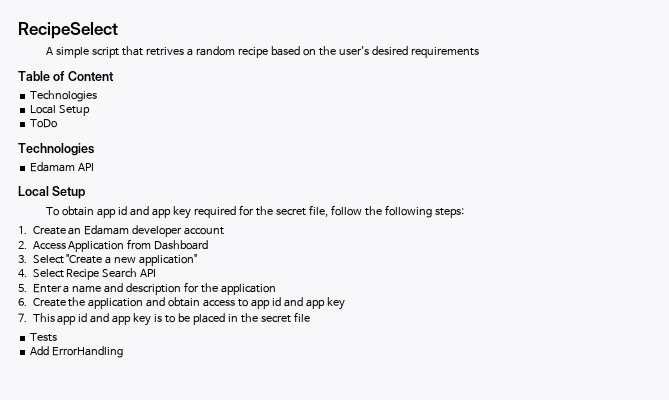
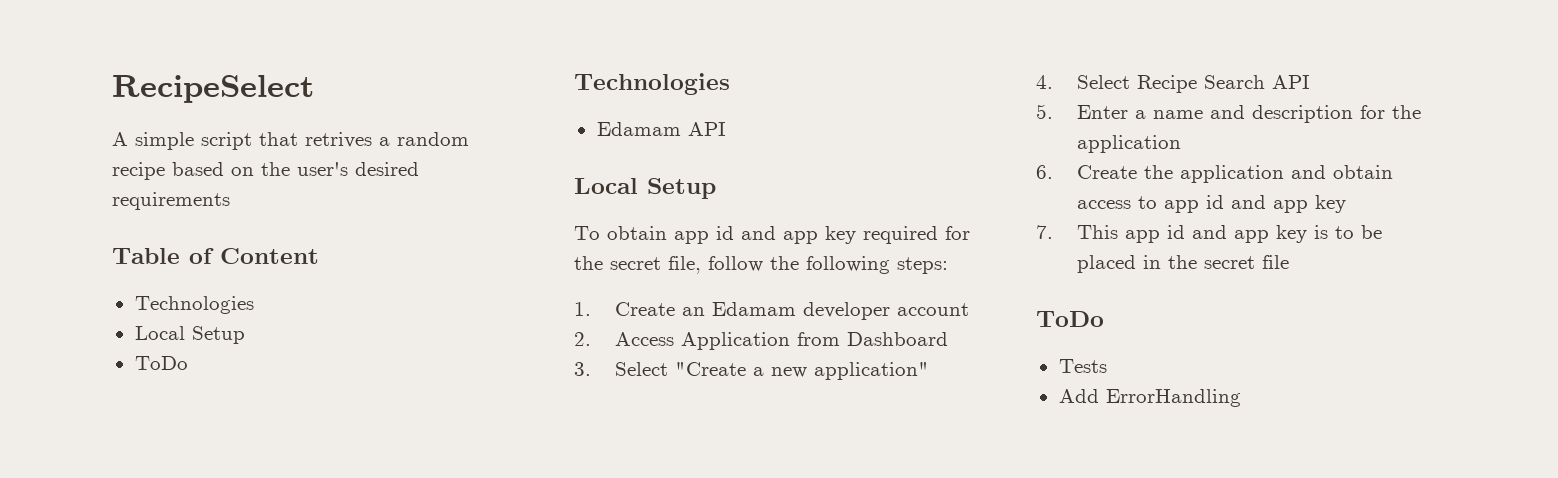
  7. This app id and app key is to be placed in the secret file
+ ToDo

